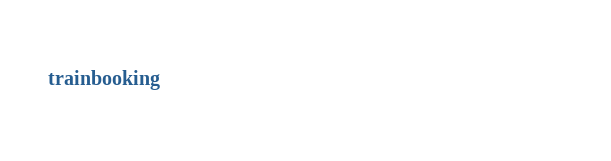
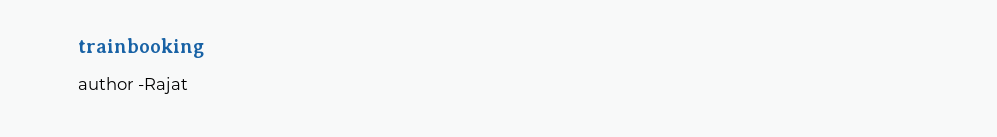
+ author -Rajat

